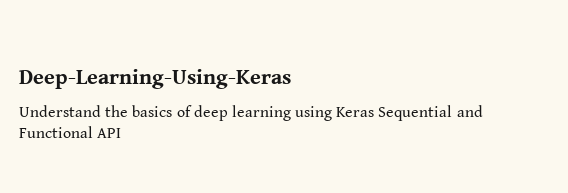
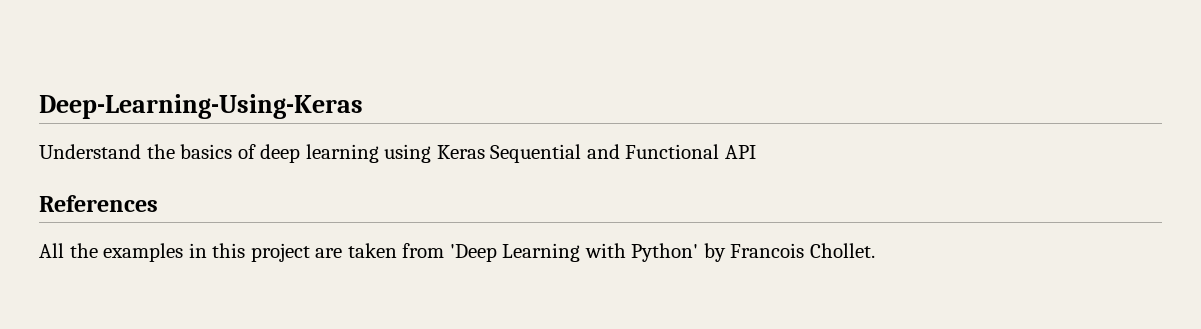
+ References
+ All the examples in this project are taken from 'Deep Learning with Python' by Francois Chollet.

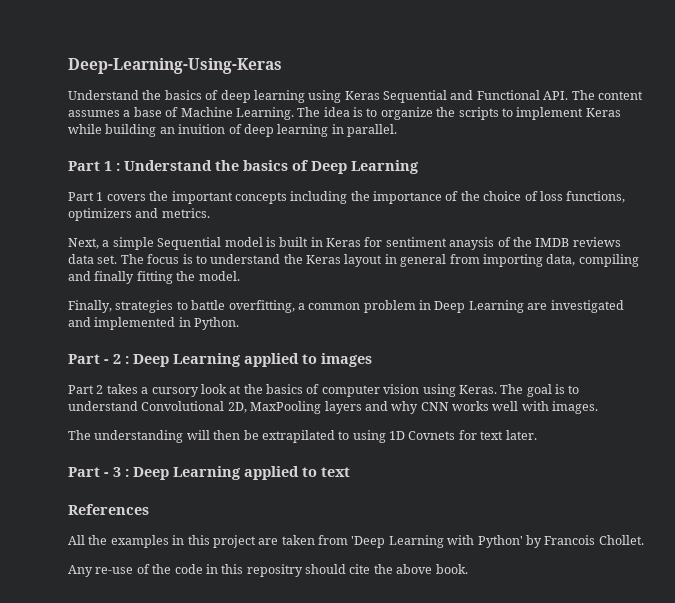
- Understand the basics of deep learning using Keras Sequential and Functional API
+ Understand the basics of deep learning using Keras Sequential and Functional API. The content assumes a base of Machine Learning. The idea is to organize the scripts to implement Keras while building an inuition of deep learning in parallel.
+ Part 1 : Understand the basics of Deep Learning
+ Part 1 covers the important concepts including the importance of the choice of loss functions, optimizers and metrics.
+ Next, a simple Sequential model is built in Keras for sentiment anaysis of the IMDB reviews data set. The focus is to understand the Keras layout in general from importing data, compiling and finally fitting the model.
+ Finally, strategies to battle overfitting, a common problem in Deep Learning are investigated and implemented in Python.
+ Part - 2 : Deep Learning applied to images
+ Part 2 takes a cursory look at the basics of computer vision using Keras. The goal is to understand Convolutional 2D, MaxPooling layers and why CNN works well with images.
+ The understanding will then be extrapilated to using 1D Covnets for text later.
+ Part - 3 : Deep Learning applied to text
+ Any re-use of the code in this repositry should cite the above book.

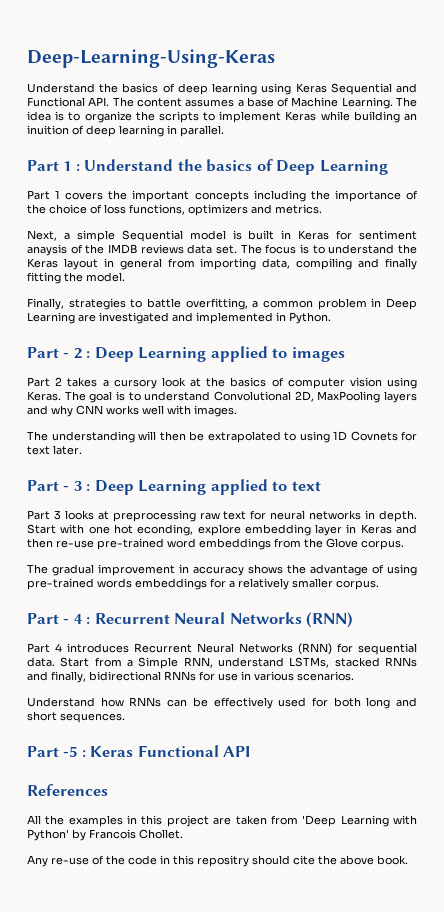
- The understanding will then be extrapilated to using 1D Covnets for text later.
+ The understanding will then be extrapolated to using 1D Covnets for text later.
+ Part 3 looks at preprocessing raw text for neural networks in depth. Start with one hot econding, explore embedding layer in Keras and then re-use pre-trained word embeddings from the Glove corpus.
+ The gradual improvement in accuracy shows the advantage of using pre-trained words embeddings for a relatively smaller corpus.
+ Part - 4 : Recurrent Neural Networks (RNN)
+ Part 4 introduces Recurrent Neural Networks (RNN) for sequential data. Start from a Simple RNN, understand LSTMs, stacked RNNs and finally, bidirectional RNNs for use in various scenarios.
+ Understand how RNNs can be effectively used for both long and short sequences.
+ Part -5 : Keras Functional API

